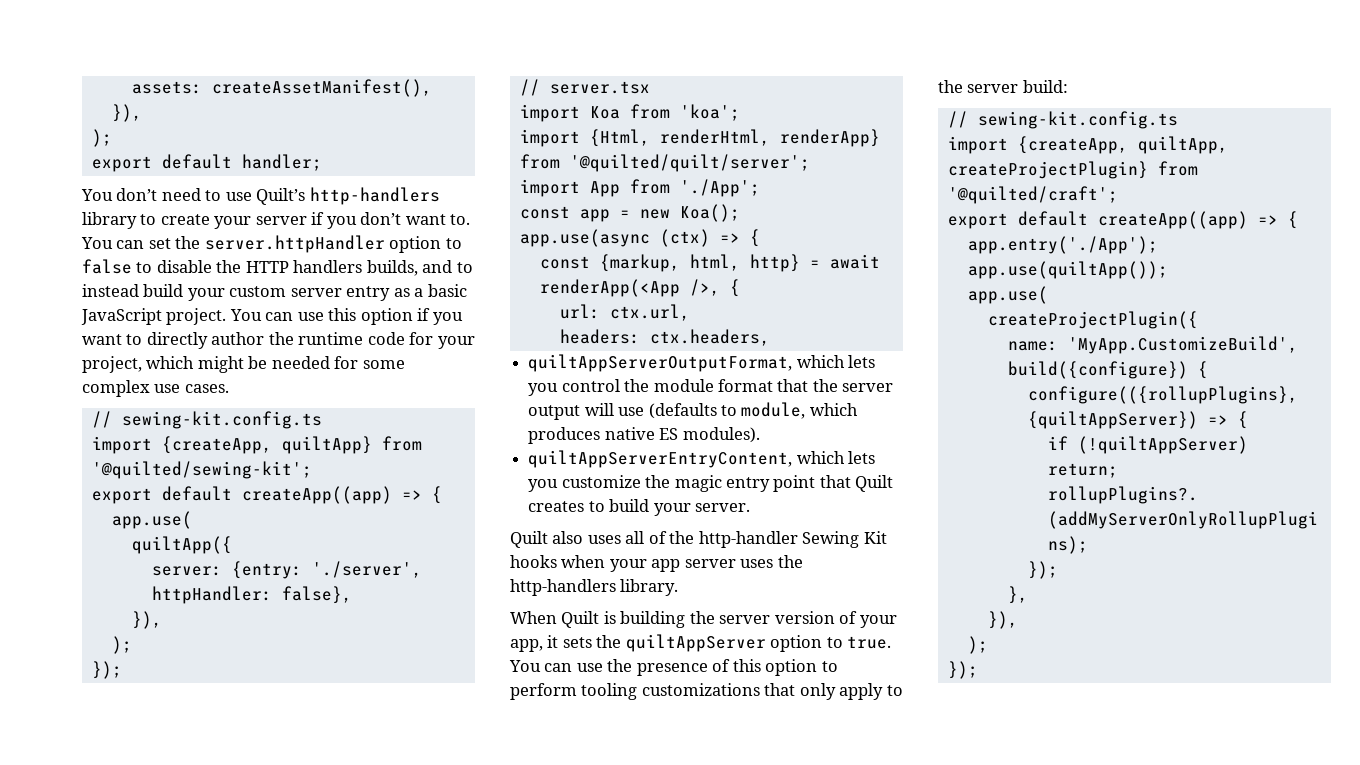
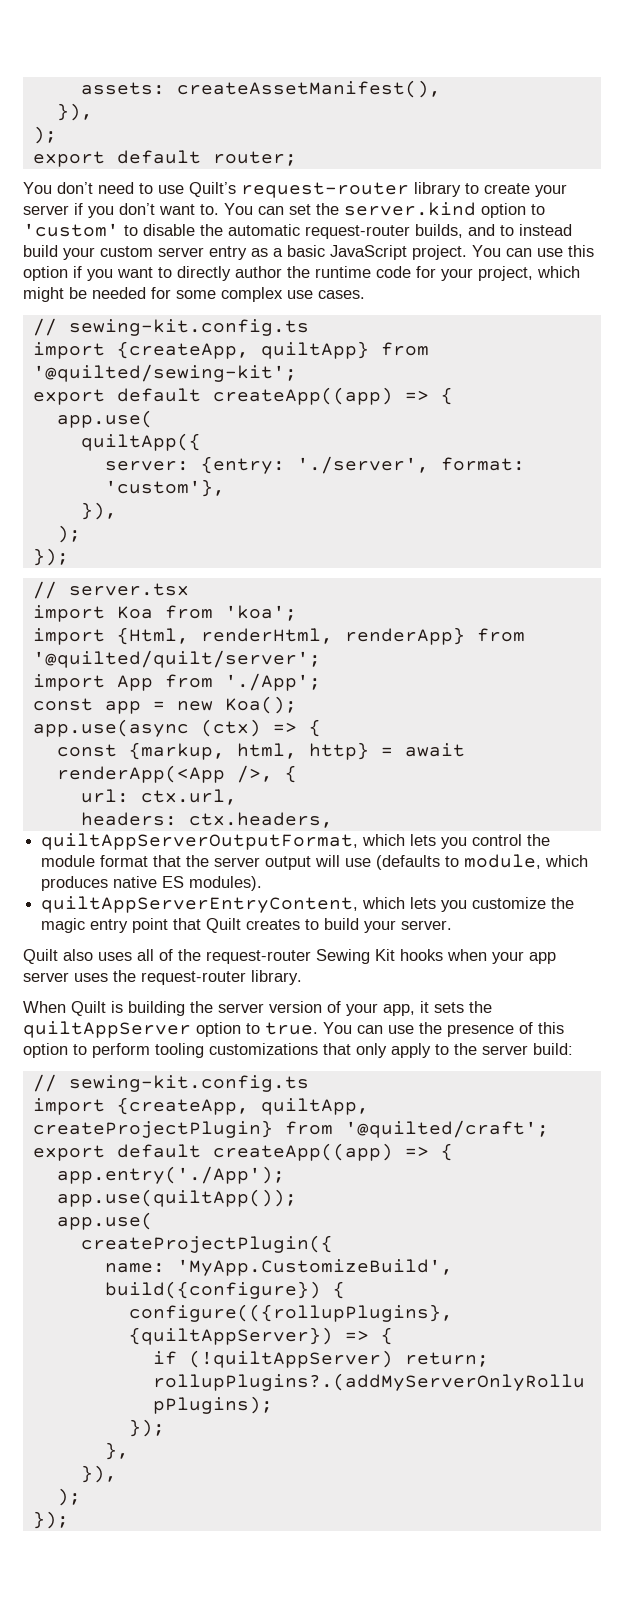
- export default handler;
+ export default router;
- You don’t need to use Quilt’s http-handlers library to create your server if you don’t want to.
+ You don’t need to use Quilt’s request-router library to create your server if you don’t want to.
- You can set the server.httpHandler option to false to disable the HTTP handlers builds, and to instead build your custom server entry as a basic JavaScript project.
+ You can set the server.kind option to 'custom' to disable the automatic request-router builds, and to instead build your custom server entry as a basic JavaScript project.
- server: {entry: './server', httpHandler: false},
+ server: {entry: './server', format: 'custom'},
- Quilt also uses all of the http-handler Sewing Kit hooks when your app server uses the http-handlers library.
+ Quilt also uses all of the request-router Sewing Kit hooks when your app server uses the request-router library.

